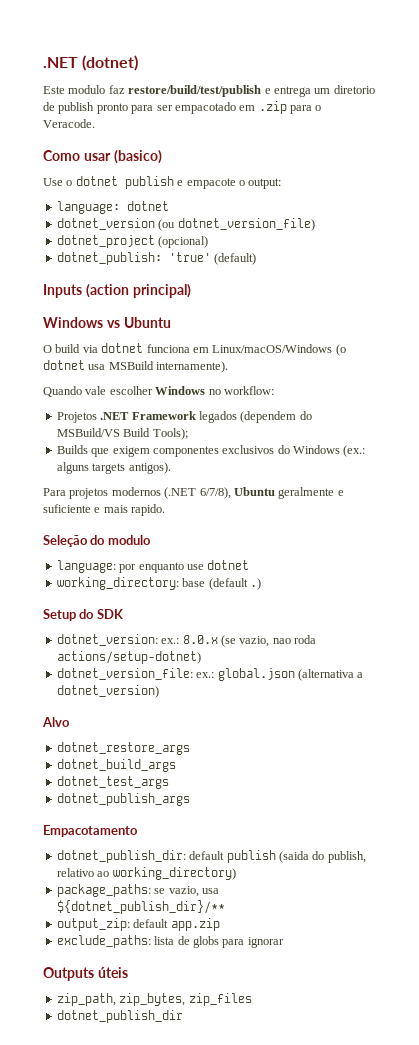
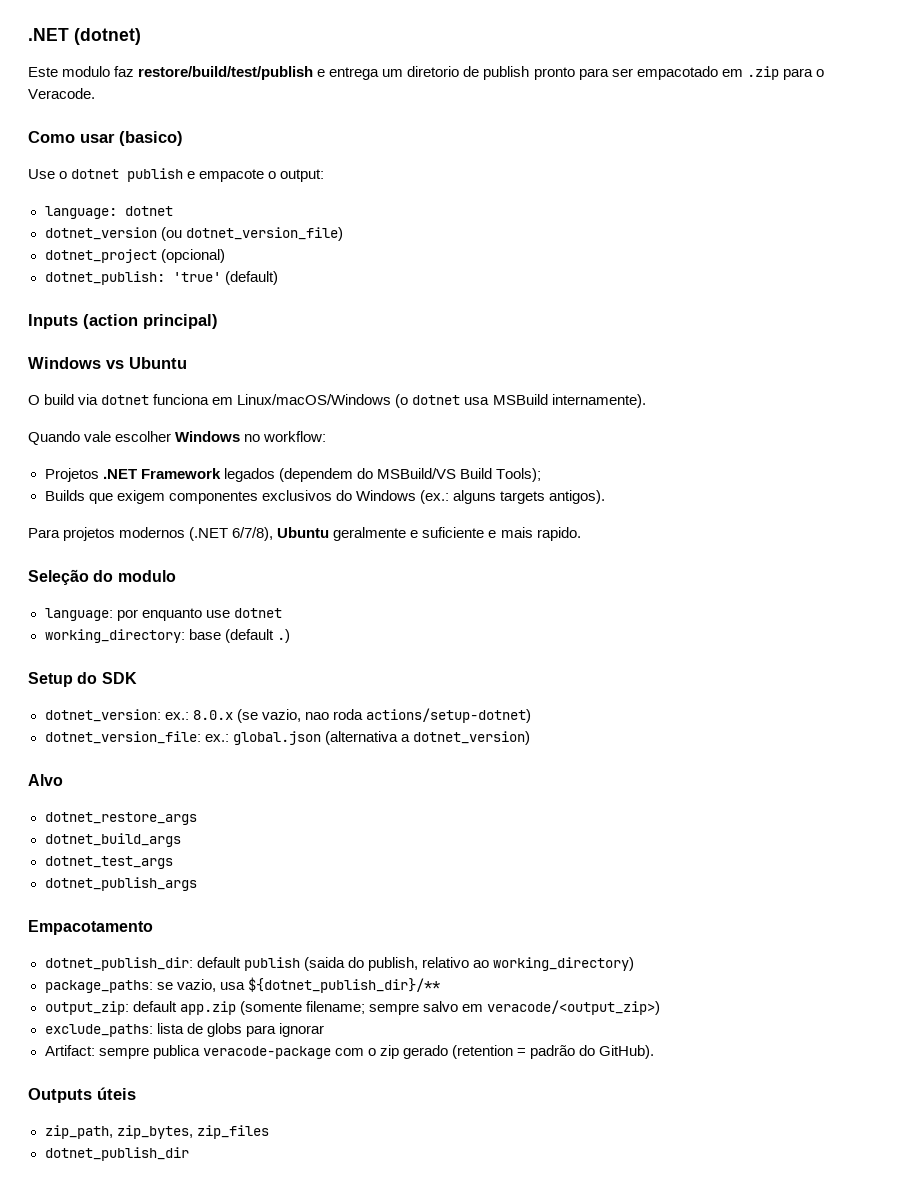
- output_zip: default app.zip
+ output_zip: default app.zip (somente filename; sempre salvo em veracode/<output_zip>)
+ Artifact: sempre publica veracode-package com o zip gerado (retention = padrão do GitHub).

